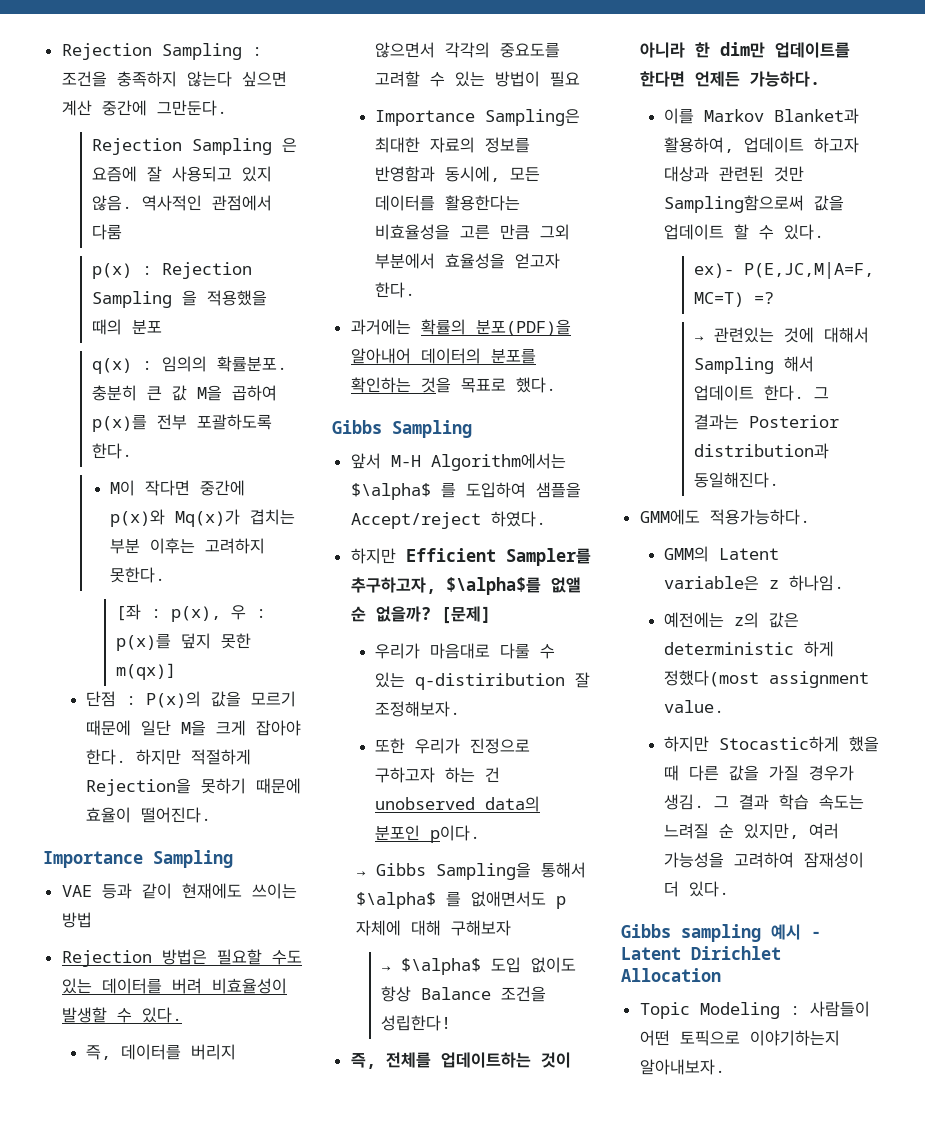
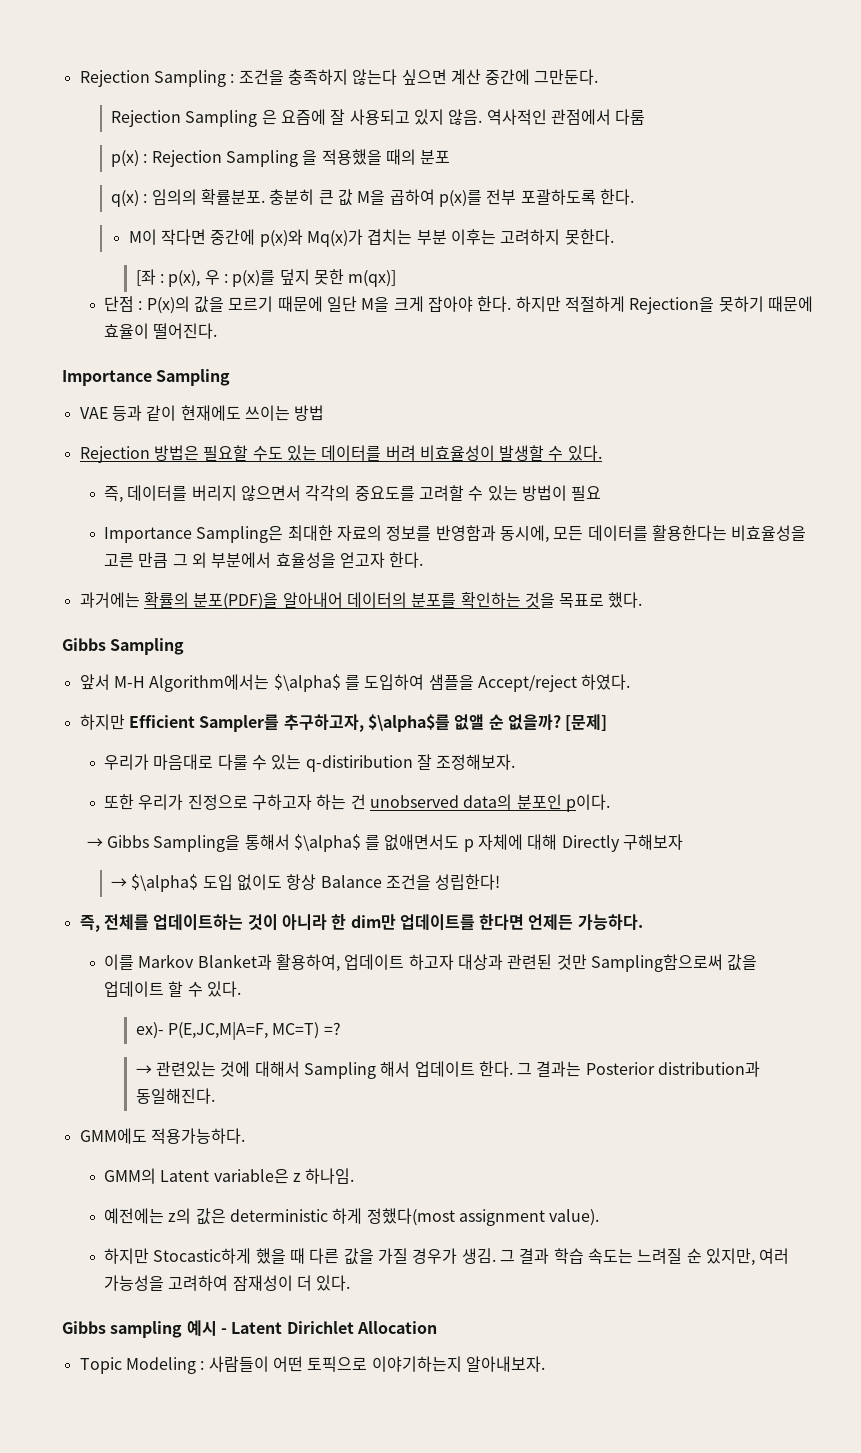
- Importance Sampling은 최대한 자료의 정보를 반영함과 동시에, 모든 데이터를 활용한다는 비효율성을 고른 만큼 그외 부분에서 효율성을 얻고자 한다.
+ Importance Sampling은 최대한 자료의 정보를 반영함과 동시에, 모든 데이터를 활용한다는 비효율성을 고른 만큼 그 외 부분에서 효율성을 얻고자 한다.
- → Gibbs Sampling을 통해서 $\alpha$ 를 없애면서도 p 자체에 대해 구해보자
+ → Gibbs Sampling을 통해서 $\alpha$ 를 없애면서도 p 자체에 대해 Directly 구해보자
- 예전에는 z의 값은 deterministic 하게 정했다(most assignment value.
+ 예전에는 z의 값은 deterministic 하게 정했다(most assignment value).

